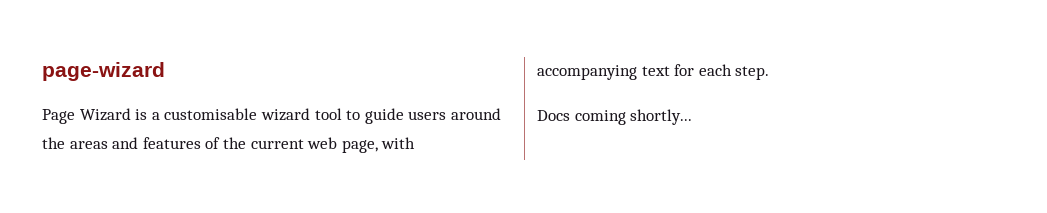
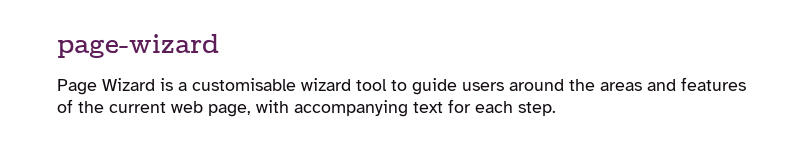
- Docs coming shortly...

